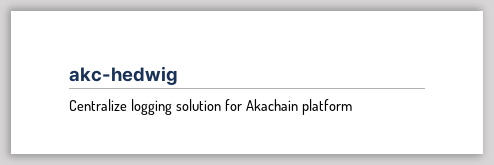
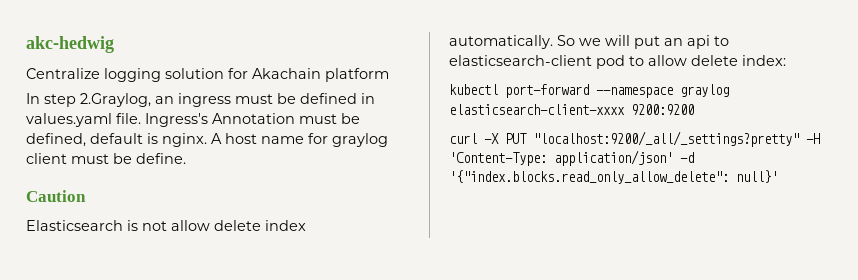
+ In step 2.Graylog, an ingress must be defined in values.yaml file. Ingress's Annotation must be defined, default is nginx. A host name for graylog client must be define.
+ Caution
+ Elasticsearch is not allow delete index automatically. So we will put an api to elasticsearch-client pod to allow delete index:
+ kubectl port-forward --namespace graylog elasticsearch-client-xxxx 9200:9200
+ curl -X PUT "localhost:9200/_all/_settings?pretty" -H 'Content-Type: application/json' -d '{"index.blocks.read_only_allow_delete": null}'

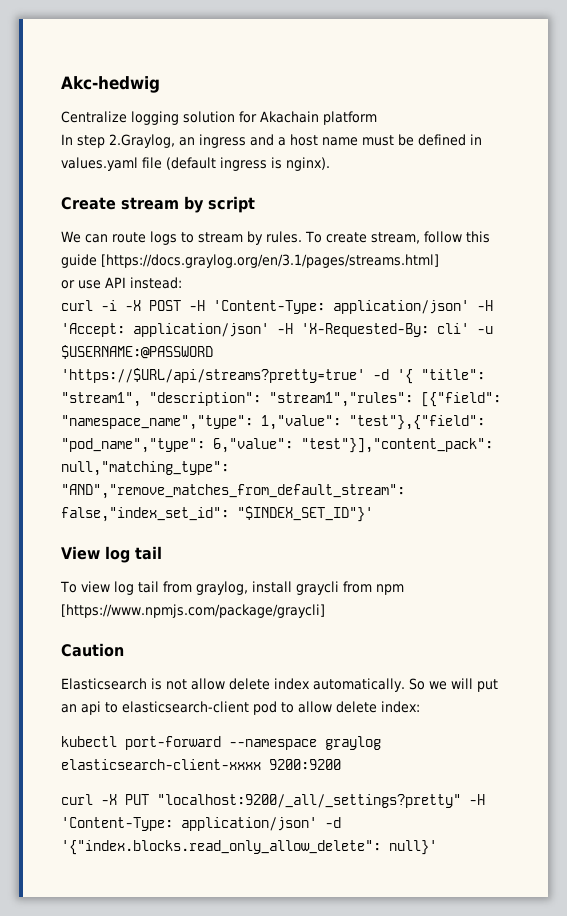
- akc-hedwig
+ Akc-hedwig
- In step 2.Graylog, an ingress must be defined in values.yaml file. Ingress's Annotation must be defined, default is nginx. A host name for graylog client must be define.
+ In step 2.Graylog, an ingress and a host name must be defined in values.yaml file (default ingress is nginx).
+ Create stream by script
+ We can route logs to stream by rules. To create stream, follow this guide [https://docs.graylog.org/en/3.1/pages/streams.html]
+ or use API instead:
+ curl -i -X POST -H 'Content-Type: application/json' -H 'Accept: application/json' -H 'X-Requested-By: cli' -u $USERNAME:@PASSWORD 'https://$URL/api/streams?pretty=true' -d '{ "title": "stream1", "description": "stream1","rules": [{"field": "namespace_name","type": 1,"value": "test"},{"field": "pod_name","type": 6,"value": "test"}],"content_pack": null,"matching_type": "AND","remove_matches_from_default_stream": false,"index_set_id": "$INDEX_SET_ID"}'
+ View log tail
+ To view log tail from graylog, install graycli from npm [https://www.npmjs.com/package/graycli]

